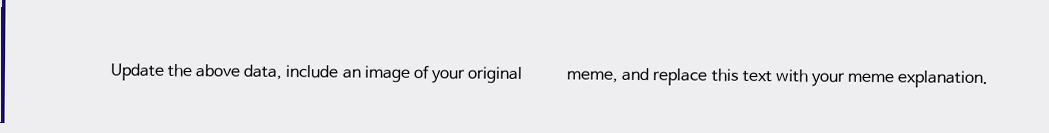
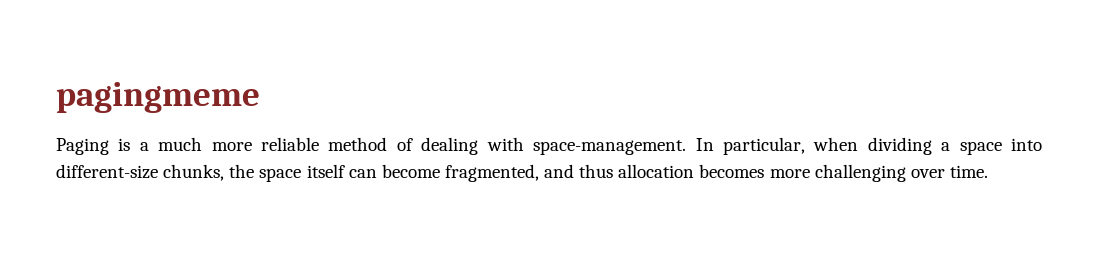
- Update the above data, include an image of your original meme, and replace this text with your meme explanation.
+ pagingmeme
+ Paging is a much more reliable method of dealing with space-management. In particular, when dividing a space into different-size chunks, the space itself can become fragmented, and thus allocation becomes more challenging over time.

